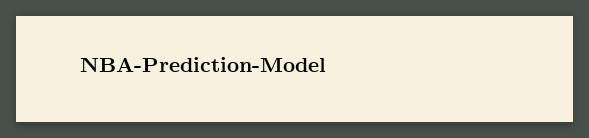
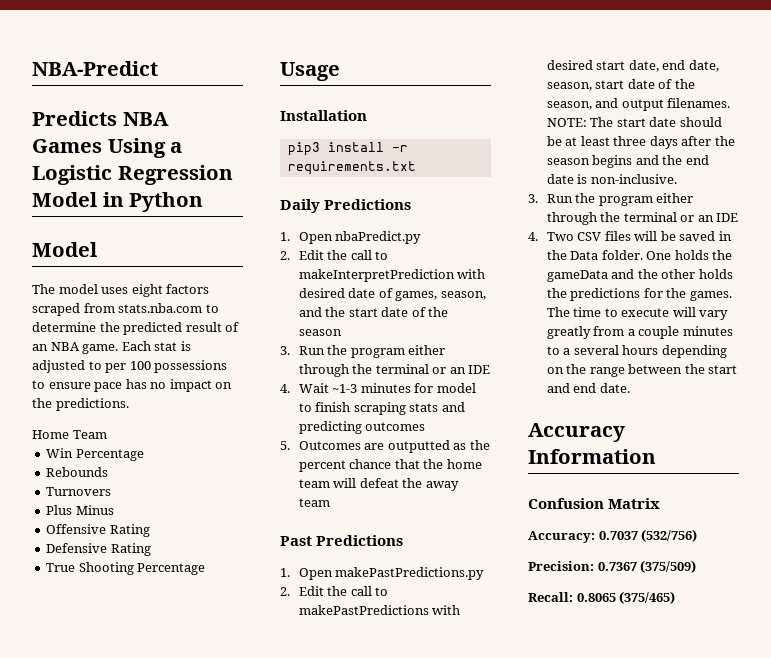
- NBA-Prediction-Model
+ NBA-Predict
+ Predicts NBA Games Using a Logistic Regression Model in Python
+ Model
+ The model uses eight factors scraped from stats.nba.com to determine the predicted result of an NBA game. Each stat is adjusted to per 100 possessions to ensure pace has no impact on the predictions.
+ Home Team
+ Win Percentage
+ Rebounds
+ Turnovers
+ Plus Minus
+ Offensive Rating
+ Defensive Rating
+ True Shooting Percentage
+ Usage
+ Installation
+ pip3 install -r requirements.txt
+ Daily Predictions
+ 1. Open nbaPredict.py
+ 2. Edit the call to makeInterpretPrediction with desired date of games, season, and the start date of the season
+ 3. Run the program either through the terminal or an IDE
+ 4. Wait ~1-3 minutes for model to finish scraping stats and predicting outcomes
+ 5. Outcomes are outputted as the percent chance that the home team will defeat the away team
+ Past Predictions
+ 1. Open makePastPredictions.py
+ 2. Edit the call to makePastPredictions with desired start date, end date, season, start date of the season, and output filenames. NOTE: The start date should be at least three days after the season begins and the end date is non-inclusive.
+ 3. Run the program either through the terminal or an IDE
+ 4. Two CSV files will be saved in the Data folder. One holds the gameData and the other holds the predictions for the games. The time to execute will vary greatly from a couple minutes to a several hours depending on the range between the start and end date.
+ Accuracy Information
+ Confusion Matrix
+ Accuracy: 0.7037 (532/756)
+ Precision: 0.7367 (375/509)
+ Recall: 0.8065 (375/465)

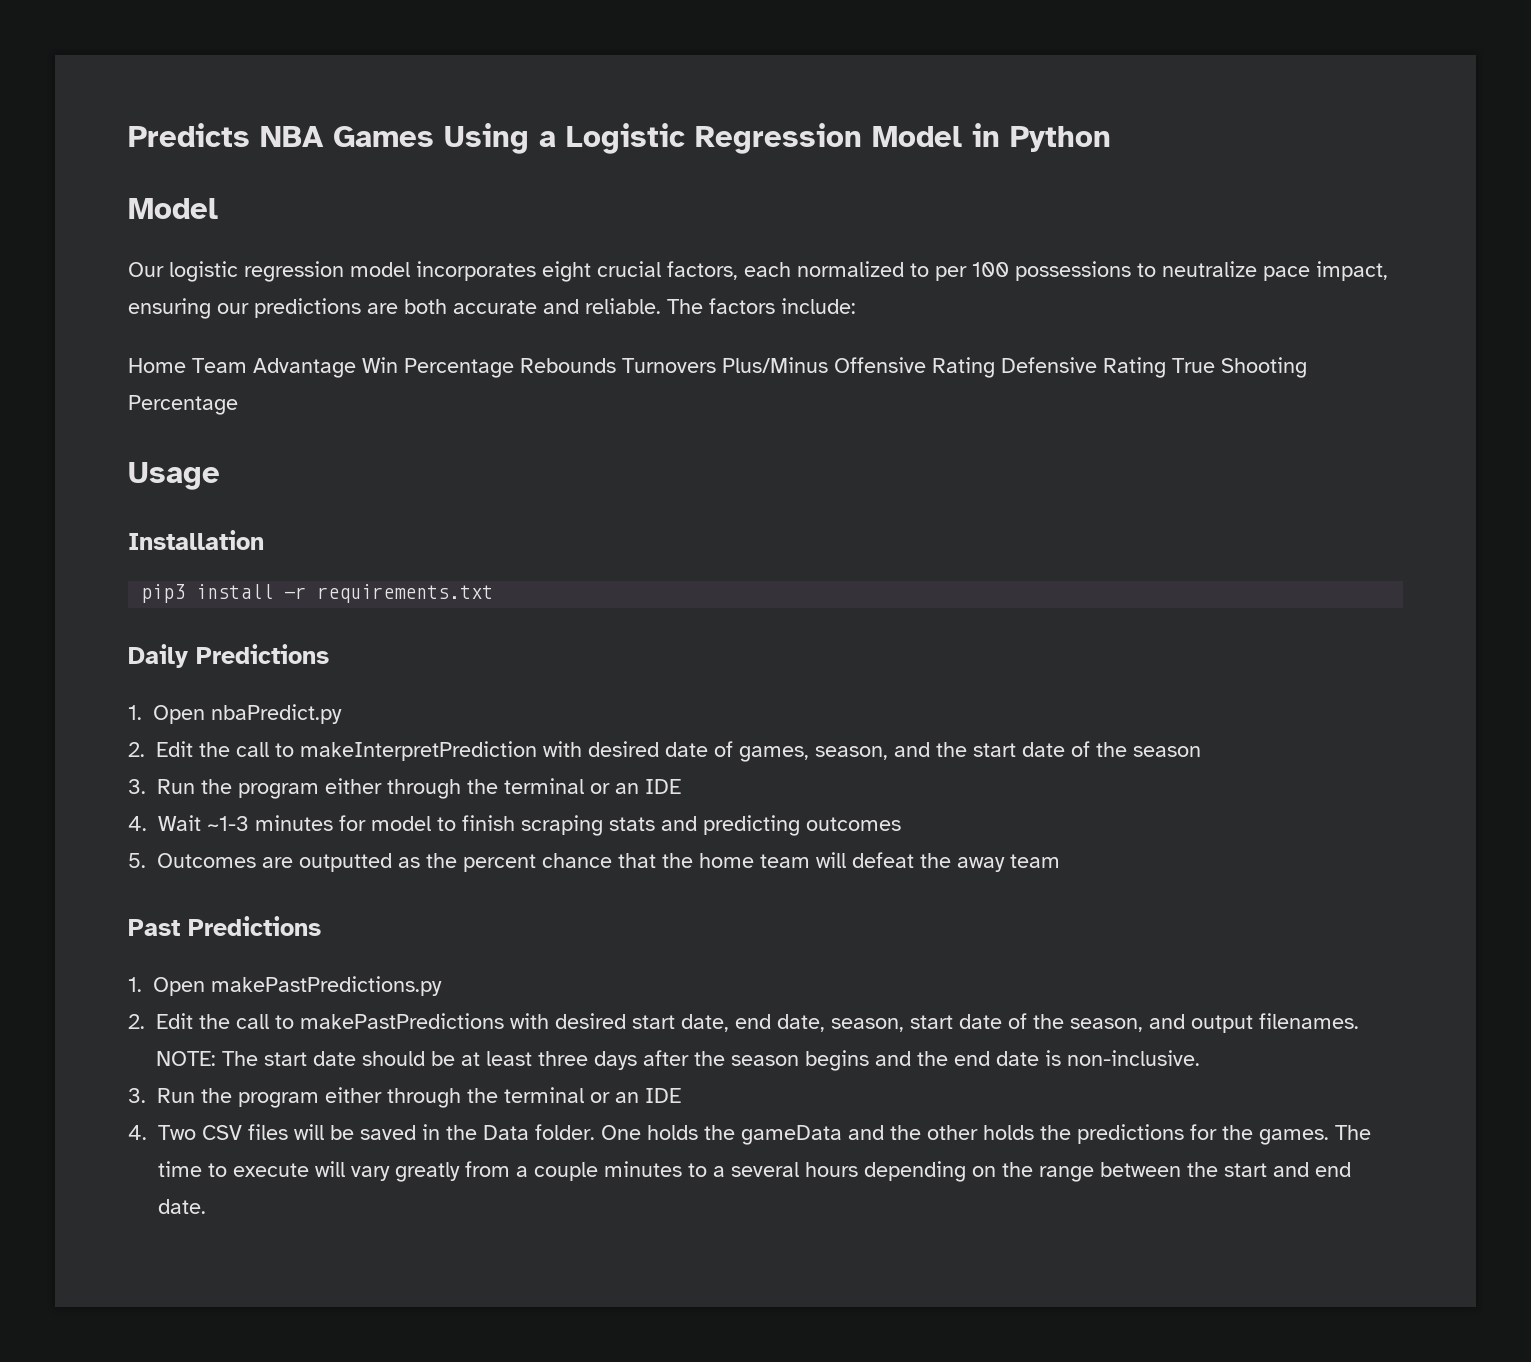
- NBA-Predict
- The model uses eight factors scraped from stats.nba.com to determine the predicted result of an NBA game. Each stat is adjusted to per 100 possessions to ensure pace has no impact on the predictions.
+ Our logistic regression model incorporates eight crucial factors, each normalized to per 100 possessions to neutralize pace impact, ensuring our predictions are both accurate and reliable. The factors include:
- Home Team
- Win Percentage
- Rebounds
- Turnovers
- Plus Minus
- Offensive Rating
- Defensive Rating
- True Shooting Percentage
+ Home Team Advantage Win Percentage Rebounds Turnovers Plus/Minus Offensive Rating Defensive Rating True Shooting Percentage
- Accuracy Information
- Confusion Matrix
- Accuracy: 0.7037 (532/756)
- Precision: 0.7367 (375/509)
- Recall: 0.8065 (375/465)

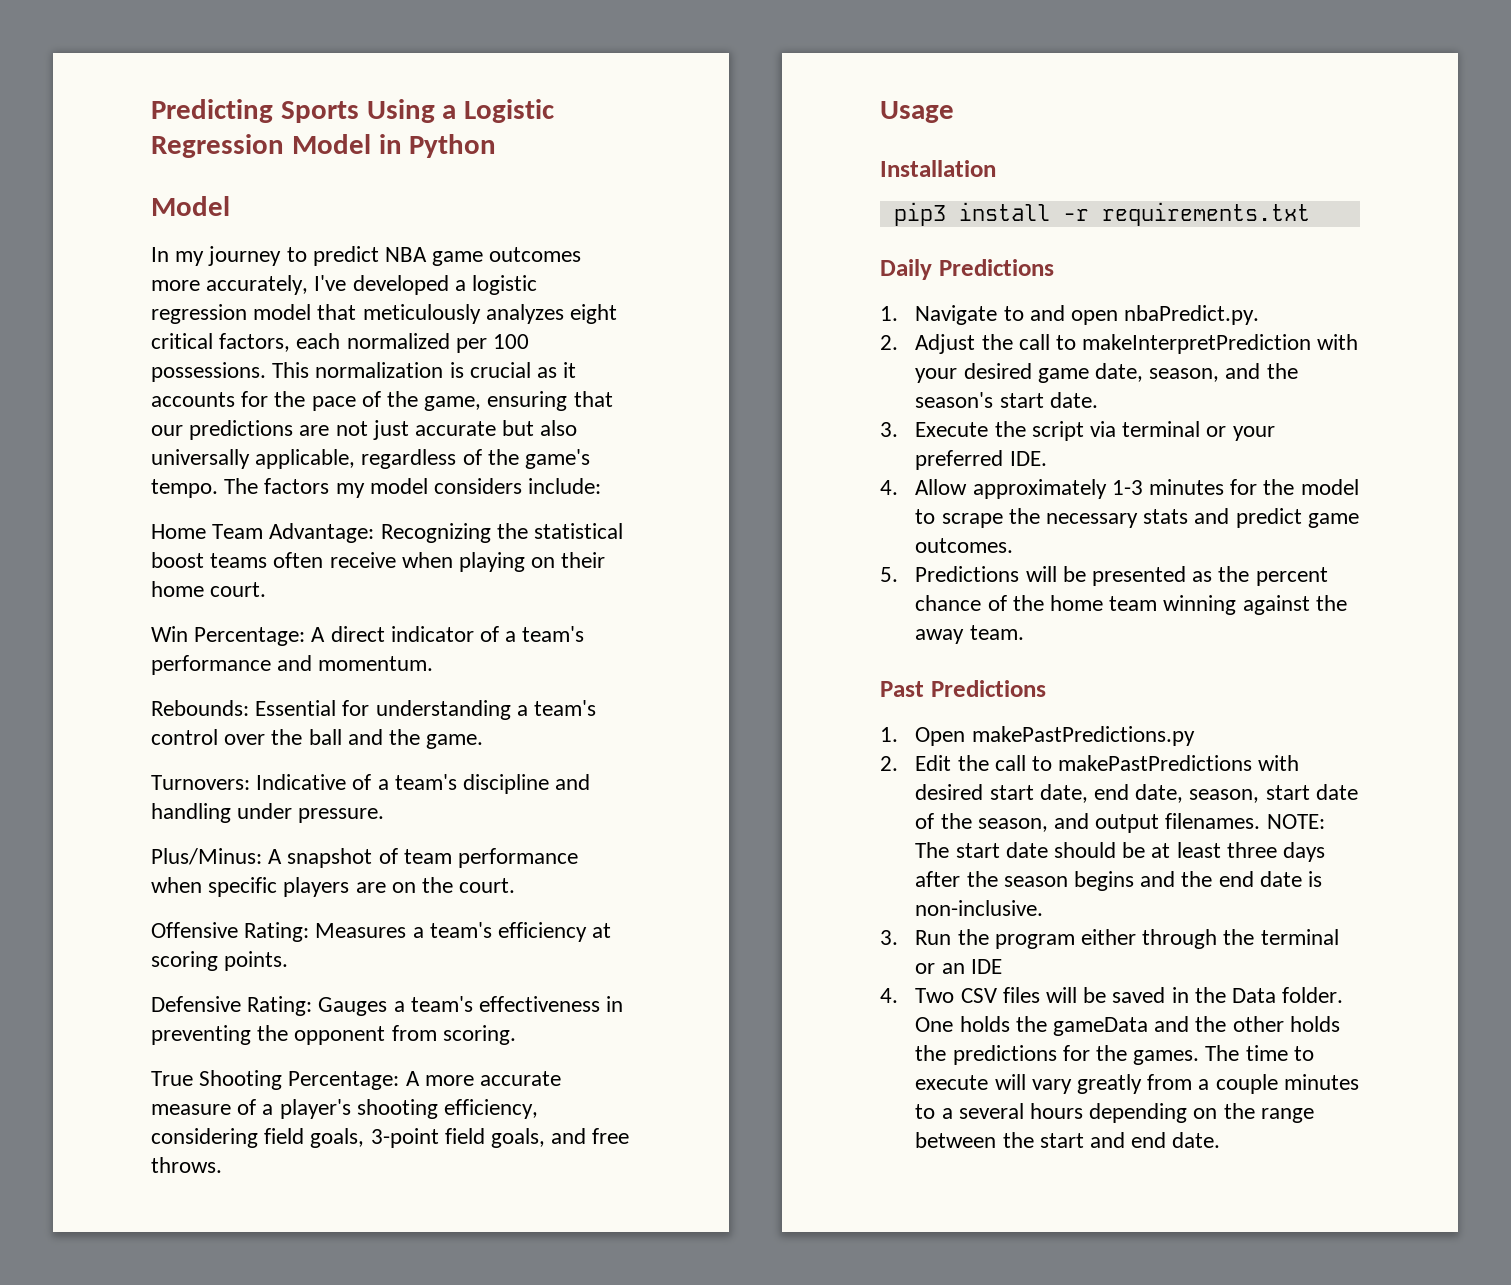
- Predicts NBA Games Using a Logistic Regression Model in Python
+ Predicting Sports Using a Logistic Regression Model in Python
- Our logistic regression model incorporates eight crucial factors, each normalized to per 100 possessions to neutralize pace impact, ensuring our predictions are both accurate and reliable. The factors include:
- Home Team Advantage Win Percentage Rebounds Turnovers Plus/Minus Offensive Rating Defensive Rating True Shooting Percentage
+ In my journey to predict NBA game outcomes more accurately, I've developed a logistic regression model that meticulously analyzes eight critical factors, each normalized per 100 possessions. This normalization is crucial as it accounts for the pace of the game, ensuring that our predictions are not just accurate but also universally applicable, regardless of the game's tempo. The factors my model considers include:
+ Home Team Advantage: Recognizing the statistical boost teams often receive when playing on their home court.
+ Win Percentage: A direct indicator of a team's performance and momentum.
+ Rebounds: Essential for understanding a team's control over the ball and the game.
+ Turnovers: Indicative of a team's discipline and handling under pressure.
+ Plus/Minus: A snapshot of team performance when specific players are on the court.
+ Offensive Rating: Measures a team's efficiency at scoring points.
+ Defensive Rating: Gauges a team's effectiveness in preventing the opponent from scoring.
+ True Shooting Percentage: A more accurate measure of a player's shooting efficiency, considering field goals, 3-point field goals, and free throws.
- 1. Open nbaPredict.py
- 2. Edit the call to makeInterpretPrediction with desired date of games, season, and the start date of the season
- 3. Run the program either through the terminal or an IDE
- 4. Wait ~1-3 minutes for model to finish scraping stats and predicting outcomes
- 5. Outcomes are outputted as the percent chance that the home team will defeat the away team
+ 1. Navigate to and open nbaPredict.py.
+ 2. Adjust the call to makeInterpretPrediction with your desired game date, season, and the season's start date.
+ 3. Execute the script via terminal or your preferred IDE.
+ 4. Allow approximately 1-3 minutes for the model to scrape the necessary stats and predict game outcomes.
+ 5. Predictions will be presented as the percent chance of the home team winning against the away team.

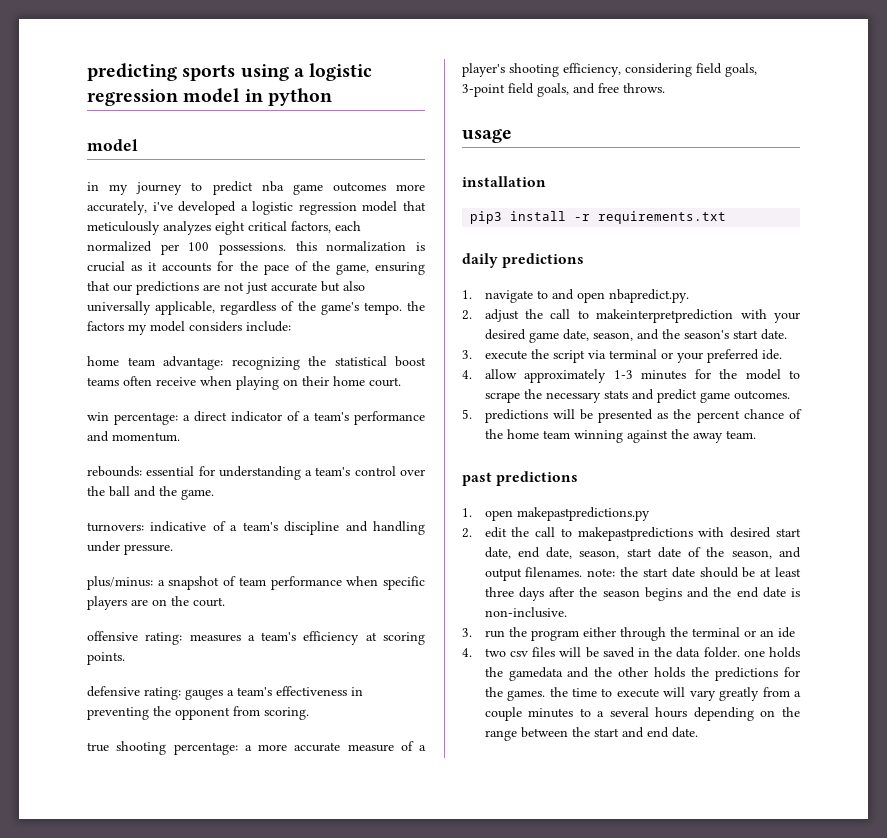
- Predicting Sports Using a Logistic Regression Model in Python
- Model
- In my journey to predict NBA game outcomes more accurately, I've developed a logistic regression model that meticulously analyzes eight critical factors, each normalized per 100 possessions. This normalization is crucial as it accounts for the pace of the game, ensuring that our predictions are not just accurate but also universally applicable, regardless of the game's tempo. The factors my model considers include:
+ predicting sports using a logistic regression model in python
+ model
+ in my journey to predict nba game outcomes more accurately, i've developed a logistic regression model that meticulously analyzes eight critical factors, each normalized per 100 possessions. this normalization is crucial as it accounts for the pace of the game, ensuring that our predictions are not just accurate but also universally applicable, regardless of the game's tempo. the factors my model considers include:
- Home Team Advantage: Recognizing the statistical boost teams often receive when playing on their home court.
+ home team advantage: recognizing the statistical boost teams often receive when playing on their home court.
- Win Percentage: A direct indicator of a team's performance and momentum.
+ win percentage: a direct indicator of a team's performance and momentum.
- Rebounds: Essential for understanding a team's control over the ball and the game.
+ rebounds: essential for understanding a team's control over the ball and the game.
- Turnovers: Indicative of a team's discipline and handling under pressure.
+ turnovers: indicative of a team's discipline and handling under pressure.
- Plus/Minus: A snapshot of team performance when specific players are on the court.
+ plus/minus: a snapshot of team performance when specific players are on the court.
- Offensive Rating: Measures a team's efficiency at scoring points.
+ offensive rating: measures a team's efficiency at scoring points.
- Defensive Rating: Gauges a team's effectiveness in preventing the opponent from scoring.
+ defensive rating: gauges a team's effectiveness in preventing the opponent from scoring.
- True Shooting Percentage: A more accurate measure of a player's shooting efficiency, considering field goals, 3-point field goals, and free throws.
+ true shooting percentage: a more accurate measure of a player's shooting efficiency, considering field goals, 3-point field goals, and free throws.
- Usage
- Installation
+ usage
+ installation
- Daily Predictions
- 1. Navigate to and open nbaPredict.py.
- 2. Adjust the call to makeInterpretPrediction with your desired game date, season, and the season's start date.
+ daily predictions
+ 1. navigate to and open nbapredict.py.
+ 2. adjust the call to makeinterpretprediction with your desired game date, season, and the season's start date.
- 3. Execute the script via terminal or your preferred IDE.
- 4. Allow approximately 1-3 minutes for the model to scrape the necessary stats and predict game outcomes.
+ 3. execute the script via terminal or your preferred ide.
+ 4. allow approximately 1-3 minutes for the model to scrape the necessary stats and predict game outcomes.
- 5. Predictions will be presented as the percent chance of the home team winning against the away team.
+ 5. predictions will be presented as the percent chance of the home team winning against the away team.
- Past Predictions
- 1. Open makePastPredictions.py
- 2. Edit the call to makePastPredictions with desired start date, end date, season, start date of the season, and output filenames. NOTE: The start date should be at least three days after the season begins and the end date is non-inclusive.
+ past predictions
+ 1. open makepastpredictions.py
+ 2. edit the call to makepastpredictions with desired start date, end date, season, start date of the season, and output filenames. note: the start date should be at least three days after the season begins and the end date is non-inclusive.
- 3. Run the program either through the terminal or an IDE
- 4. Two CSV files will be saved in the Data folder. One holds the gameData and the other holds the predictions for the games. The time to execute will vary greatly from a couple minutes to a several hours depending on the range between the start and end date.
+ 3. run the program either through the terminal or an ide
+ 4. two csv files will be saved in the data folder. one holds the gamedata and the other holds the predictions for the games. the time to execute will vary greatly from a couple minutes to a several hours depending on the range between the start and end date.

